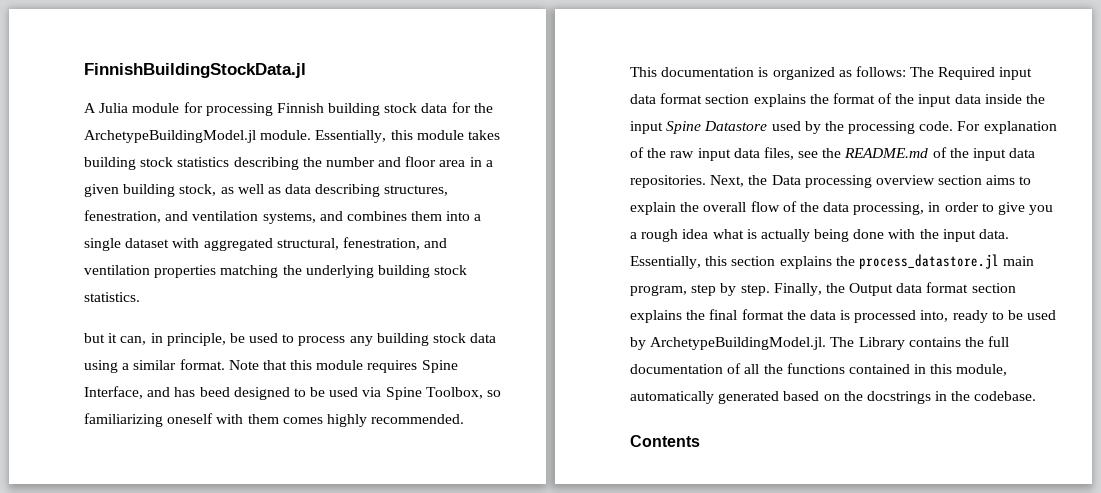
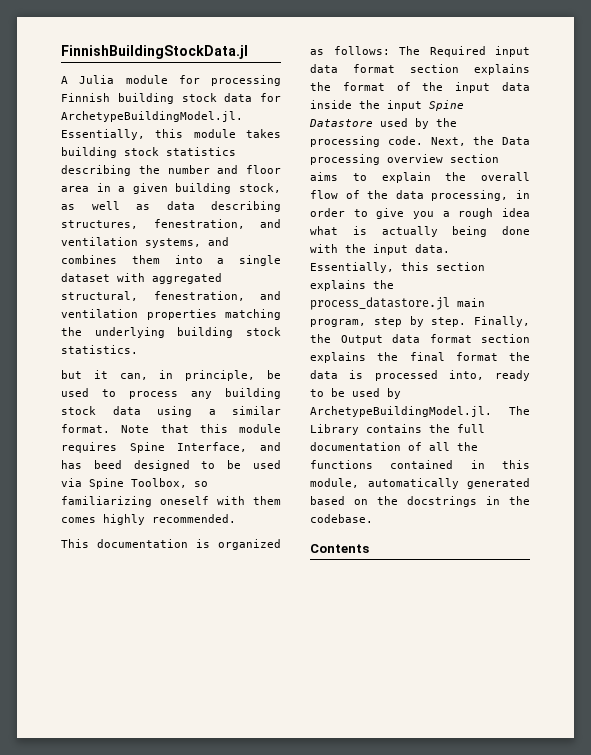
- A Julia module for processing Finnish building stock data for the ArchetypeBuildingModel.jl module. Essentially, this module takes building stock statistics describing the number and floor area in a given building stock, as well as data describing structures, fenestration, and ventilation systems, and combines them into a single dataset with aggregated structural, fenestration, and ventilation properties matching the underlying building stock statistics.
+ A Julia module for processing Finnish building stock data for ArchetypeBuildingModel.jl. Essentially, this module takes building stock statistics describing the number and floor area in a given building stock, as well as data describing structures, fenestration, and ventilation systems, and combines them into a single dataset with aggregated structural, fenestration, and ventilation properties matching the underlying building stock statistics.
- For explanation of the raw input data files, see the README.md of the input data repositories.

